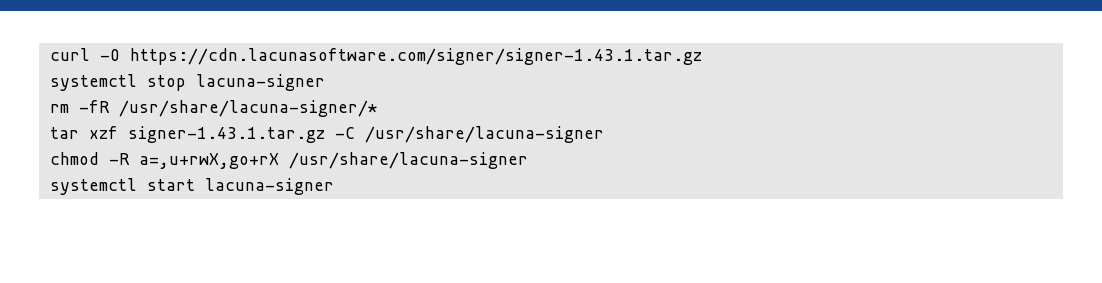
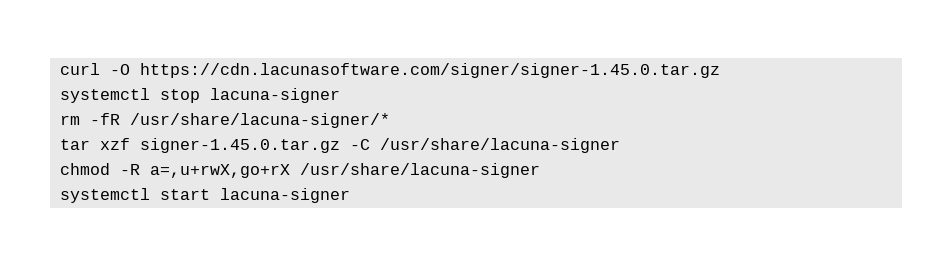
- curl -O https://cdn.lacunasoftware.com/signer/signer-1.43.1.tar.gz
+ curl -O https://cdn.lacunasoftware.com/signer/signer-1.45.0.tar.gz
- tar xzf signer-1.43.1.tar.gz -C /usr/share/lacuna-signer
+ tar xzf signer-1.45.0.tar.gz -C /usr/share/lacuna-signer

